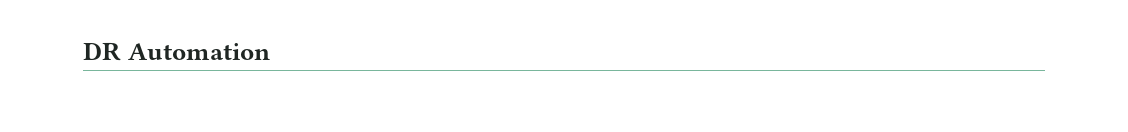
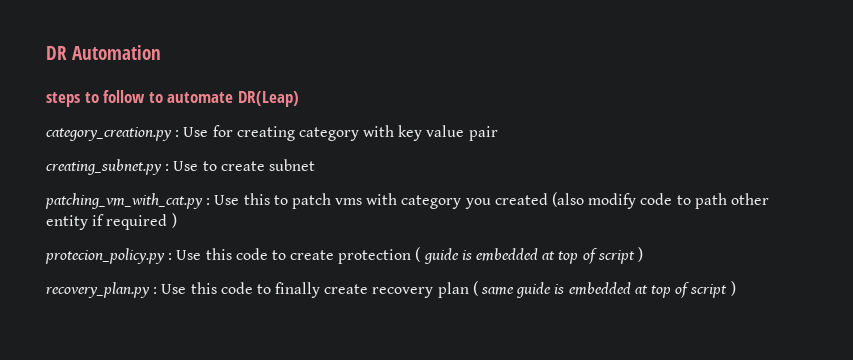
+ steps to follow to automate DR(Leap)
+ category_creation.py : Use for creating category with key value pair
+ creating_subnet.py : Use to create subnet
+ patching_vm_with_cat.py : Use this to patch vms with category you created (also modify code to path other entity if required )
+ protecion_policy.py : Use this code to create protection ( guide is embedded at top of script )
+ recovery_plan.py : Use this code to finally create recovery plan ( same guide is embedded at top of script )

